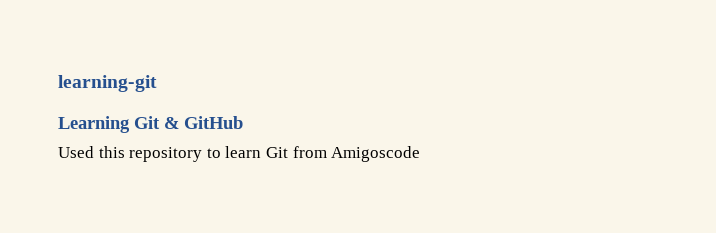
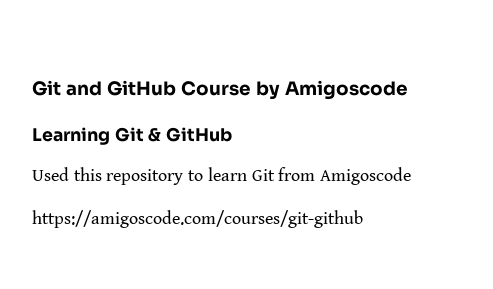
- learning-git
+ Git and GitHub Course by Amigoscode
+ https://amigoscode.com/courses/git-github

